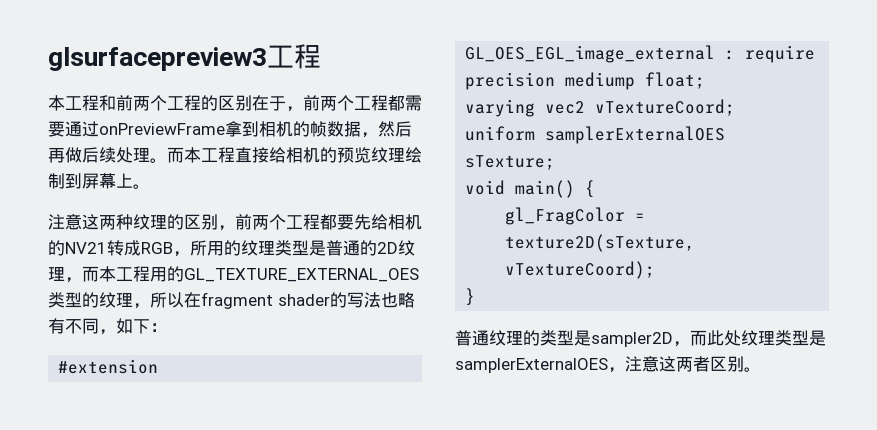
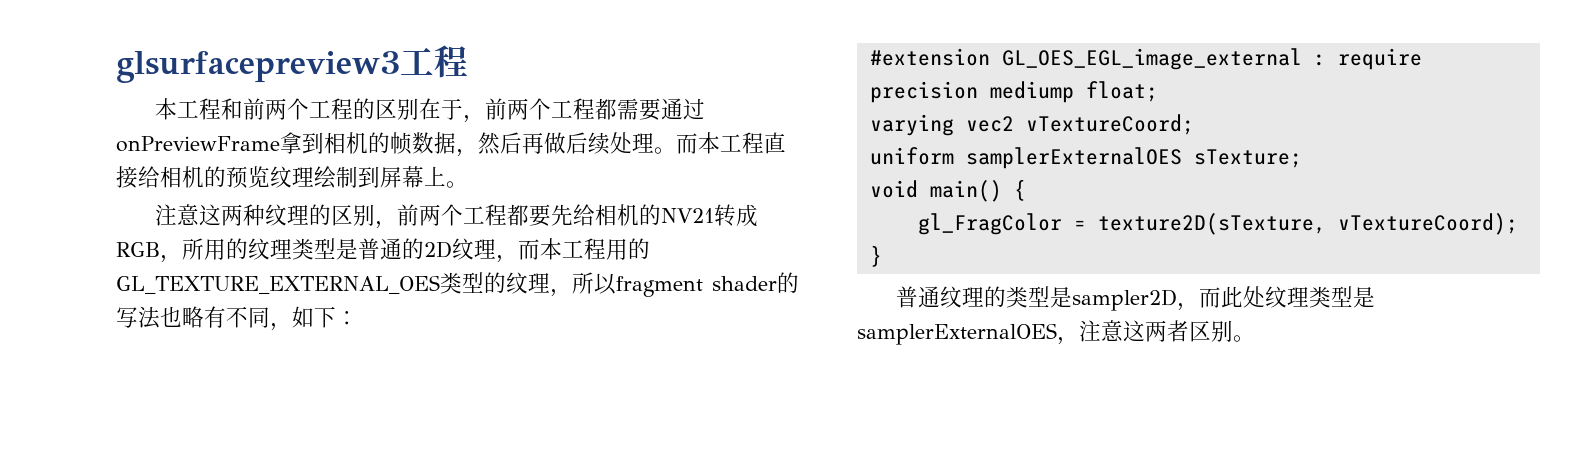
- 注意这两种纹理的区别，前两个工程都要先给相机的NV21转成RGB，所用的纹理类型是普通的2D纹理，而本工程用的GL_TEXTURE_EXTERNAL_OES类型的纹理，所以在fragment shader的写法也略有不同，如下：
+ 注意这两种纹理的区别，前两个工程都要先给相机的NV21转成RGB，所用的纹理类型是普通的2D纹理，而本工程用的GL_TEXTURE_EXTERNAL_OES类型的纹理，所以fragment shader的写法也略有不同，如下：

